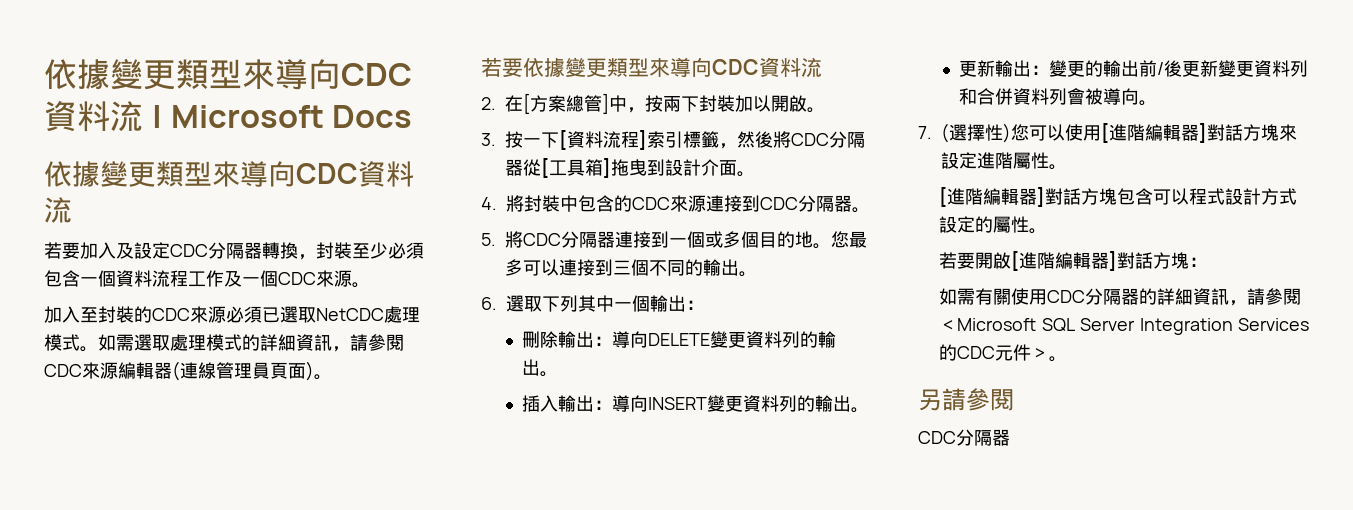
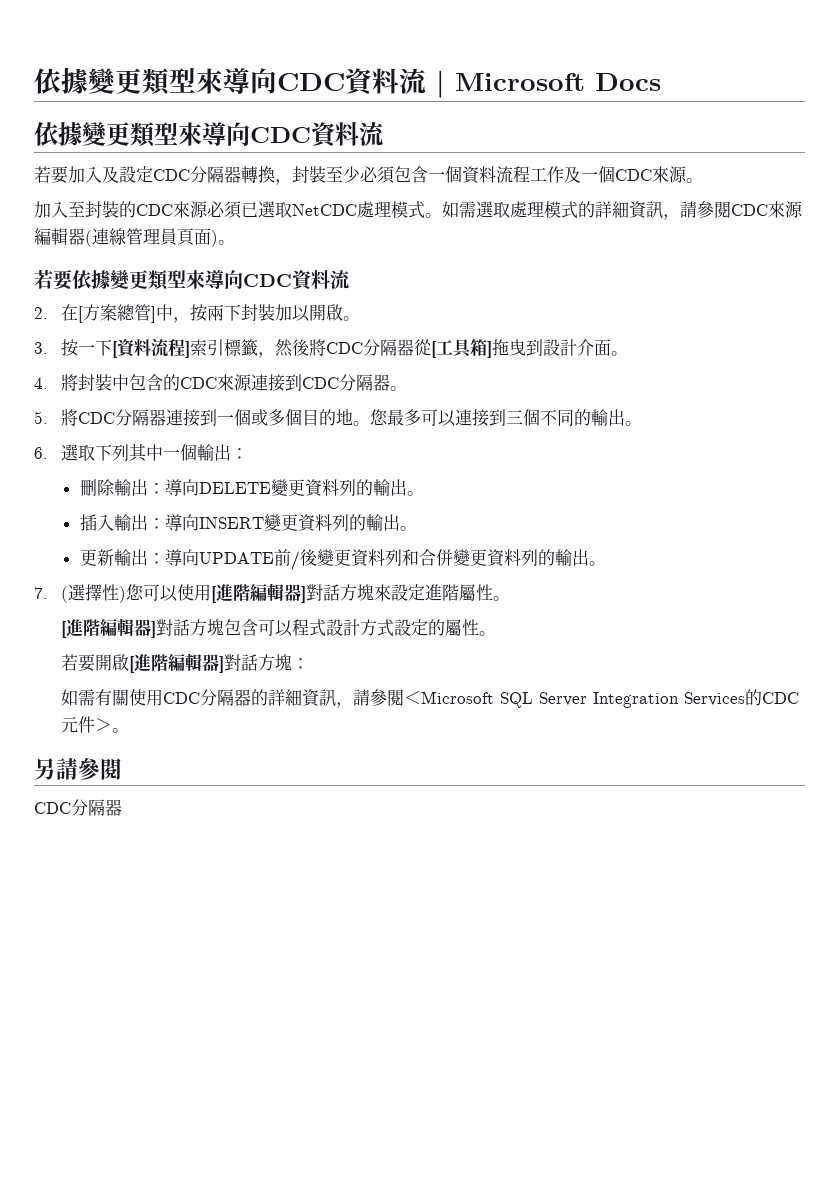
- 更新輸出：變更的輸出前/後更新變更資料列和合併資料列會被導向。
+ 更新輸出：導向UPDATE前/後變更資料列和合併變更資料列的輸出。

